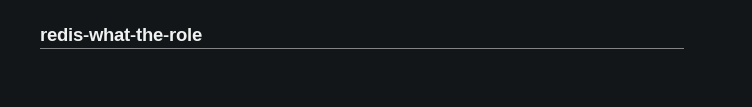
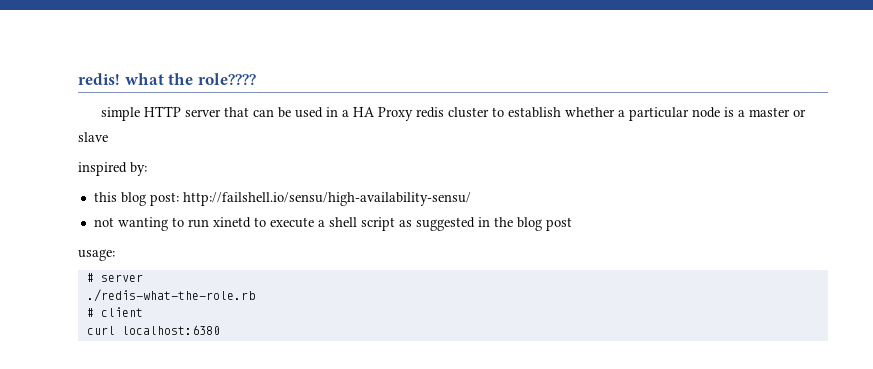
- redis-what-the-role
+ redis! what the role????
+ simple HTTP server that can be used in a HA Proxy redis cluster to establish whether a particular node is a master or slave
+ inspired by:
+ this blog post: http://failshell.io/sensu/high-availability-sensu/
+ not wanting to run xinetd to execute a shell script as suggested in the blog post
+ usage:
+ # server
+ ./redis-what-the-role.rb
+ # client
+ curl localhost:6380

